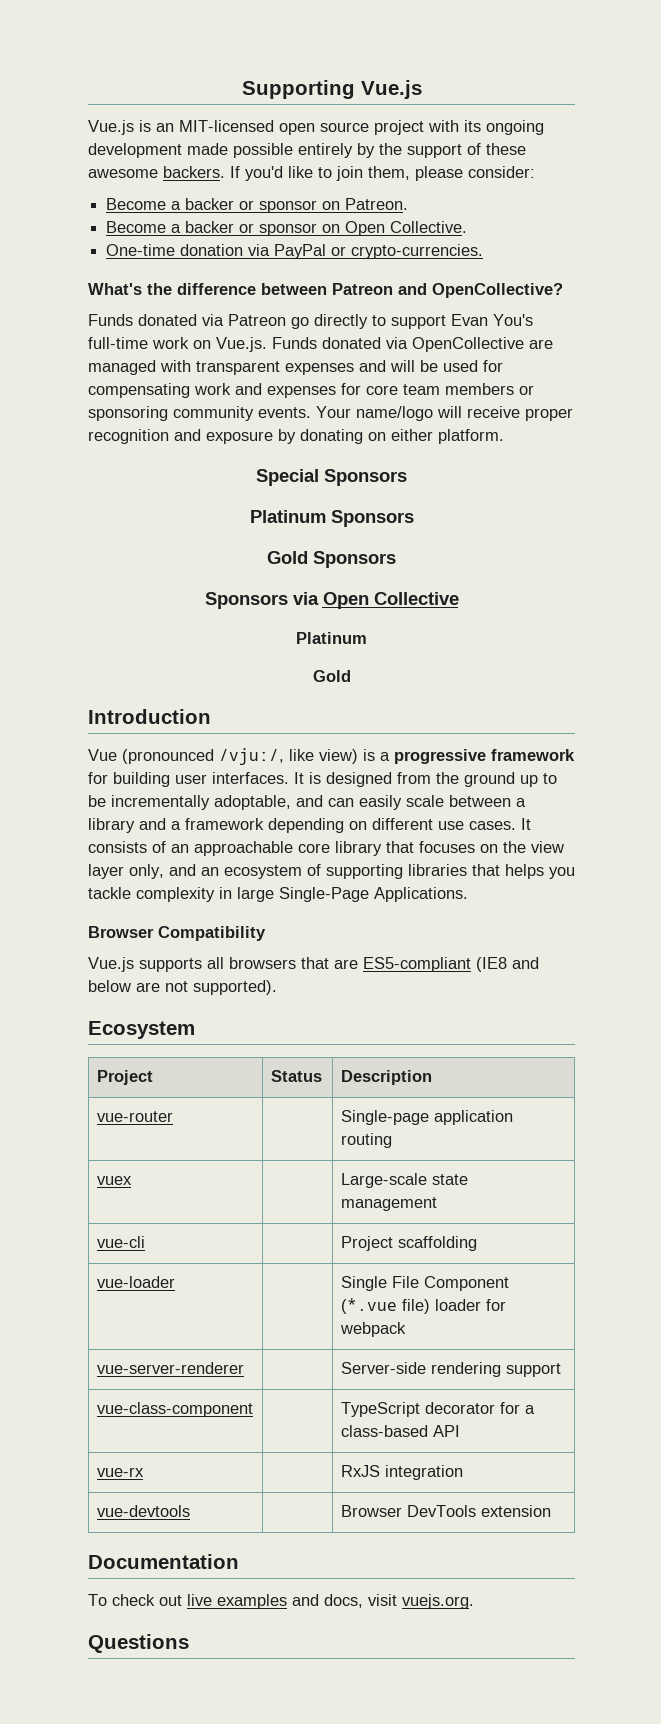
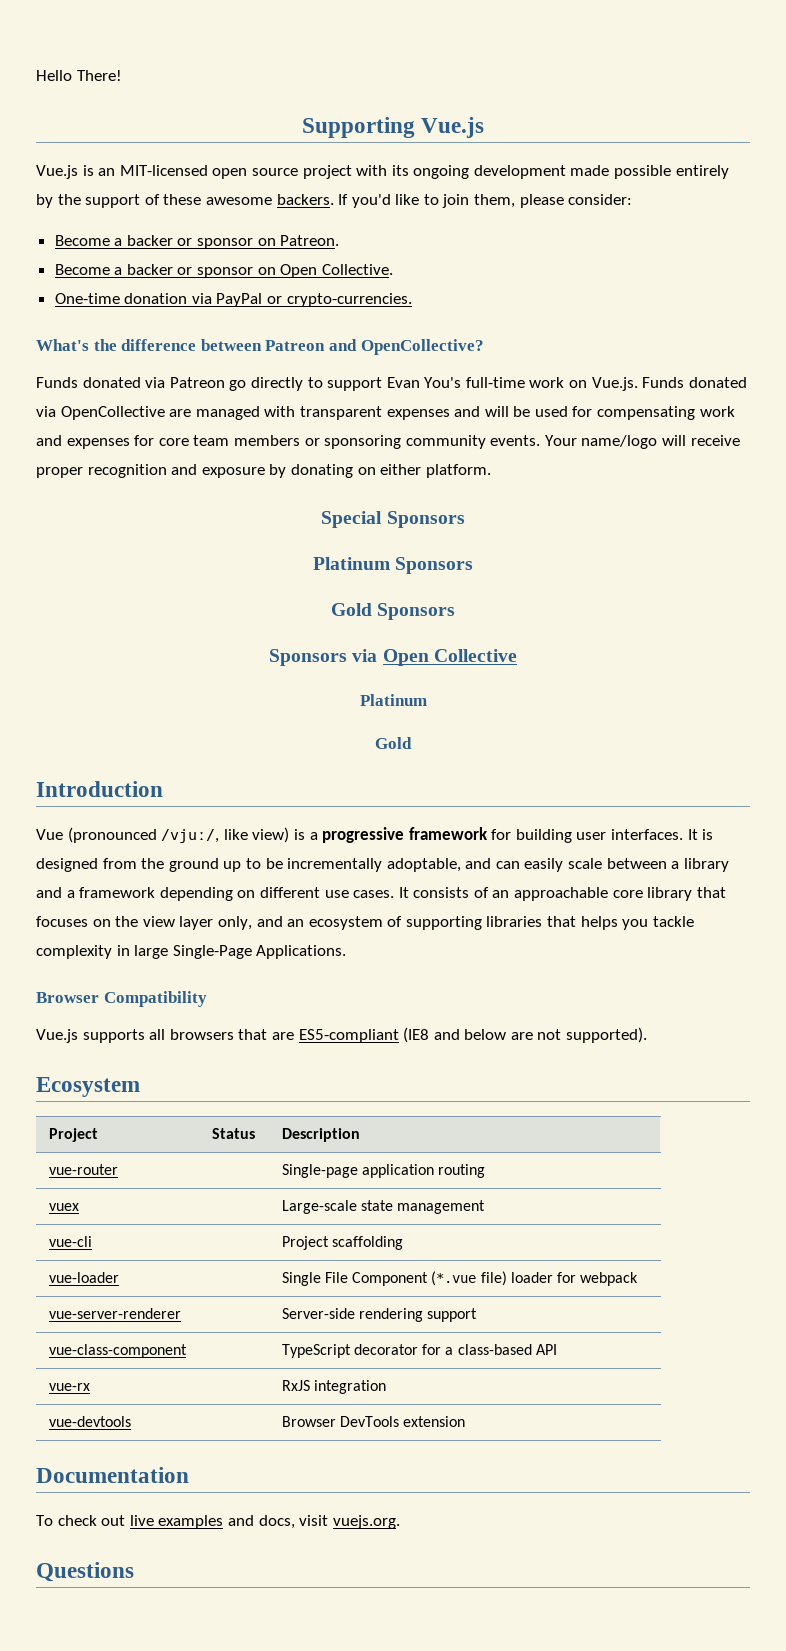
+ Hello There!

